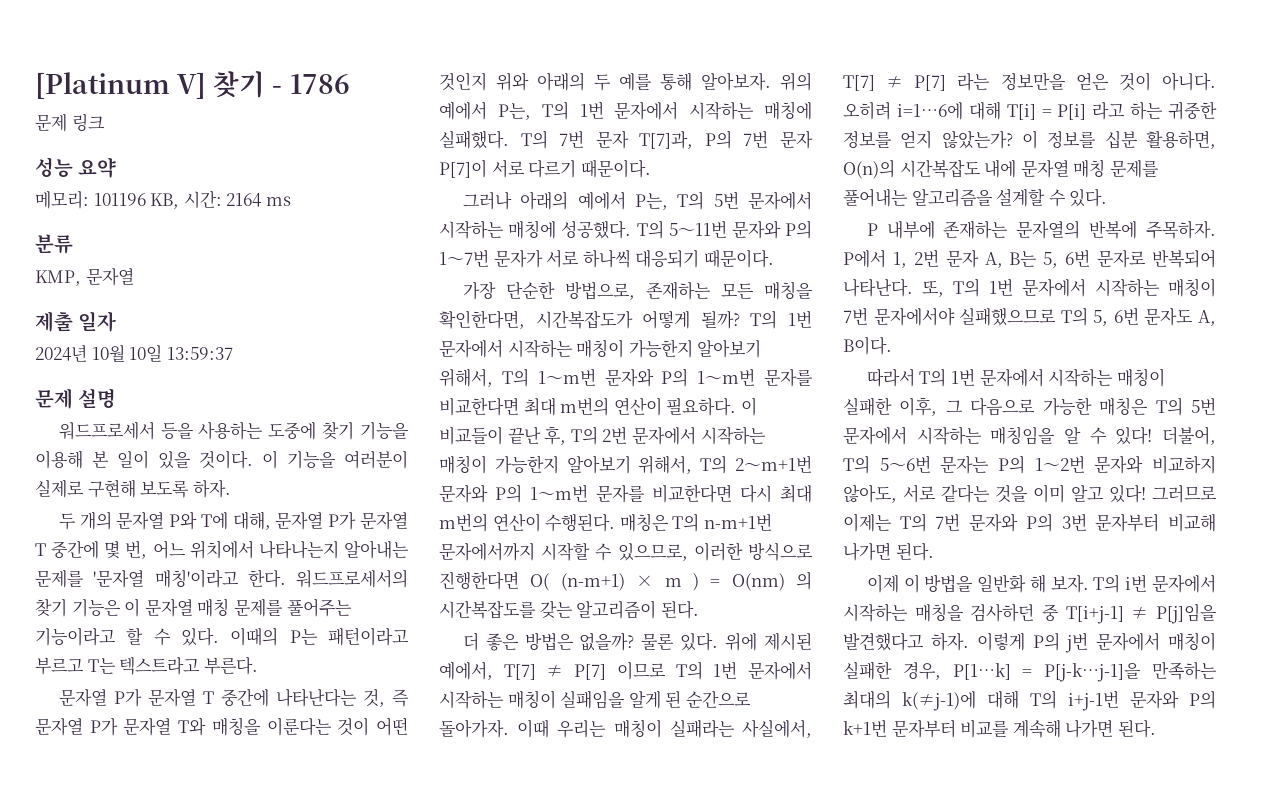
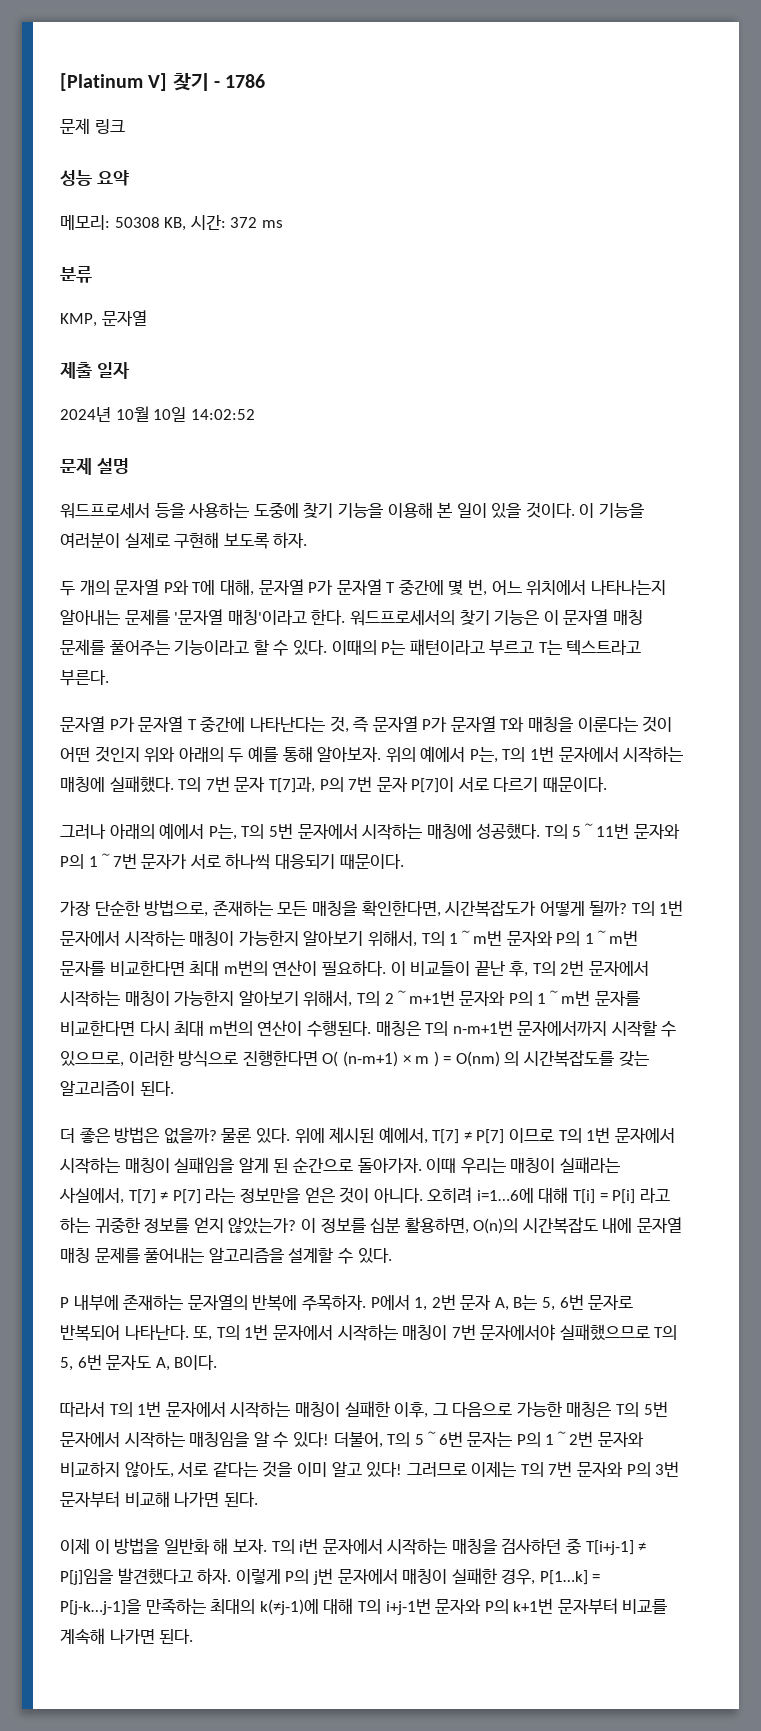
- 메모리: 101196 KB, 시간: 2164 ms
+ 메모리: 50308 KB, 시간: 372 ms
- 2024년 10월 10일 13:59:37
+ 2024년 10월 10일 14:02:52

